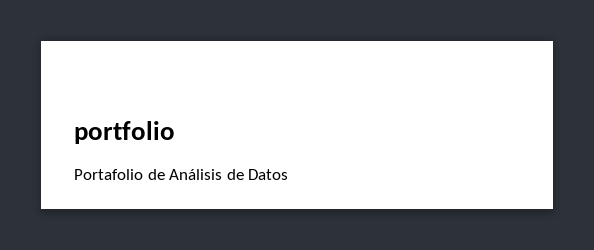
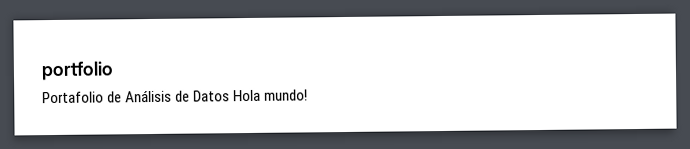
- Portafolio de Análisis de Datos
+ Portafolio de Análisis de Datos Hola mundo!

